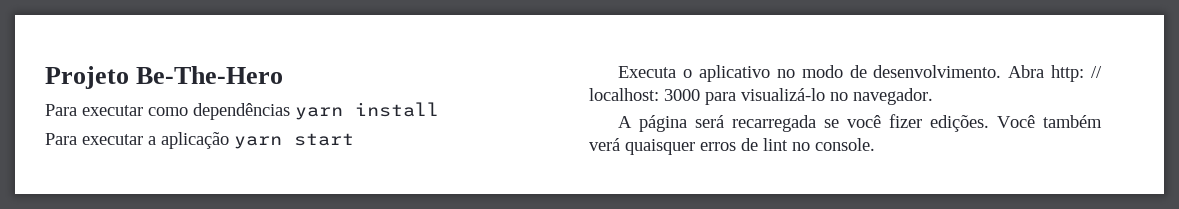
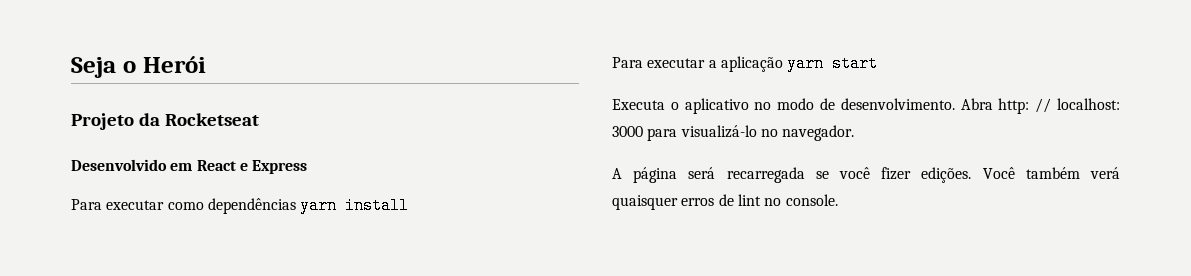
- Projeto Be-The-Hero
+ Seja o Herói
+ Projeto da Rocketseat
+ Desenvolvido em React e Express

